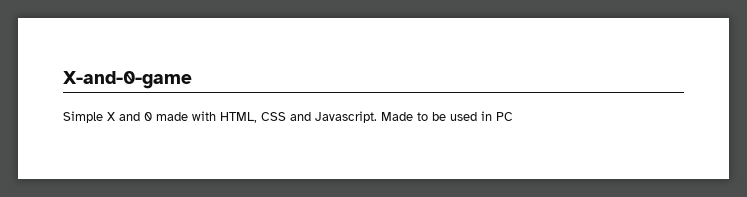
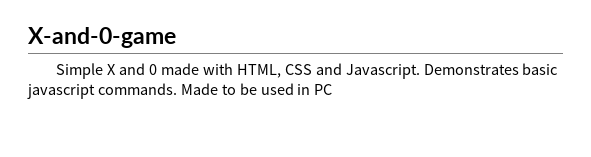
+ Demonstrates basic javascript commands.

